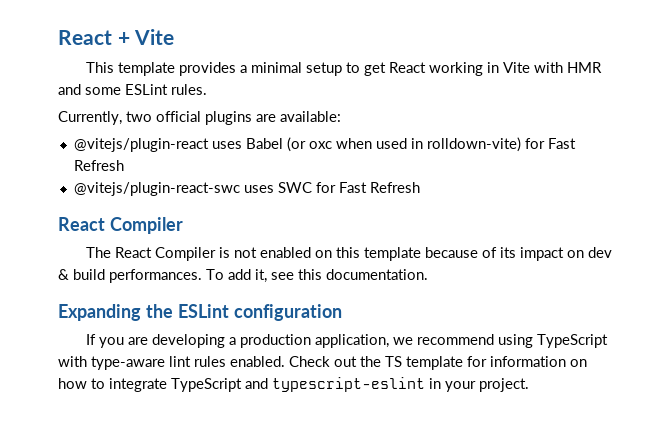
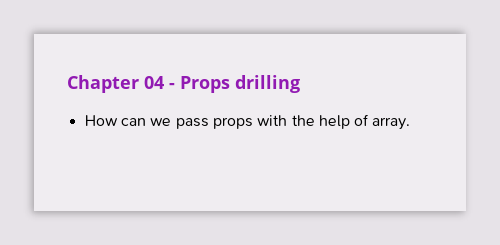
- React + Vite
- This template provides a minimal setup to get React working in Vite with HMR and some ESLint rules.
- Currently, two official plugins are available:
- @vitejs/plugin-react uses Babel (or oxc when used in rolldown-vite) for Fast Refresh
- @vitejs/plugin-react-swc uses SWC for Fast Refresh
- React Compiler
- The React Compiler is not enabled on this template because of its impact on dev & build performances. To add it, see this documentation.
- Expanding the ESLint configuration
- If you are developing a production application, we recommend using TypeScript with type-aware lint rules enabled. Check out the TS template for information on how to integrate TypeScript and typescript-eslint in your project.
+ Chapter 04 - Props drilling
+ How can we pass props with the help of array.

